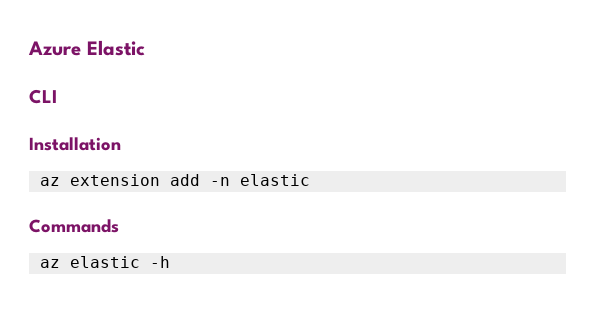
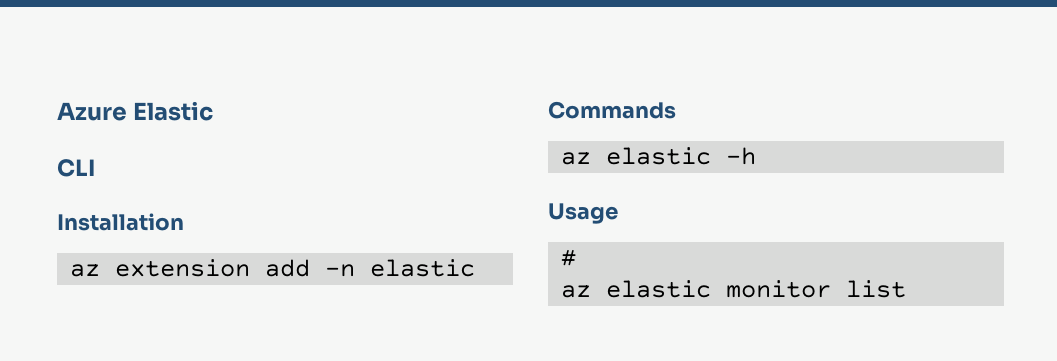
+ Usage
+ #
+ az elastic monitor list

